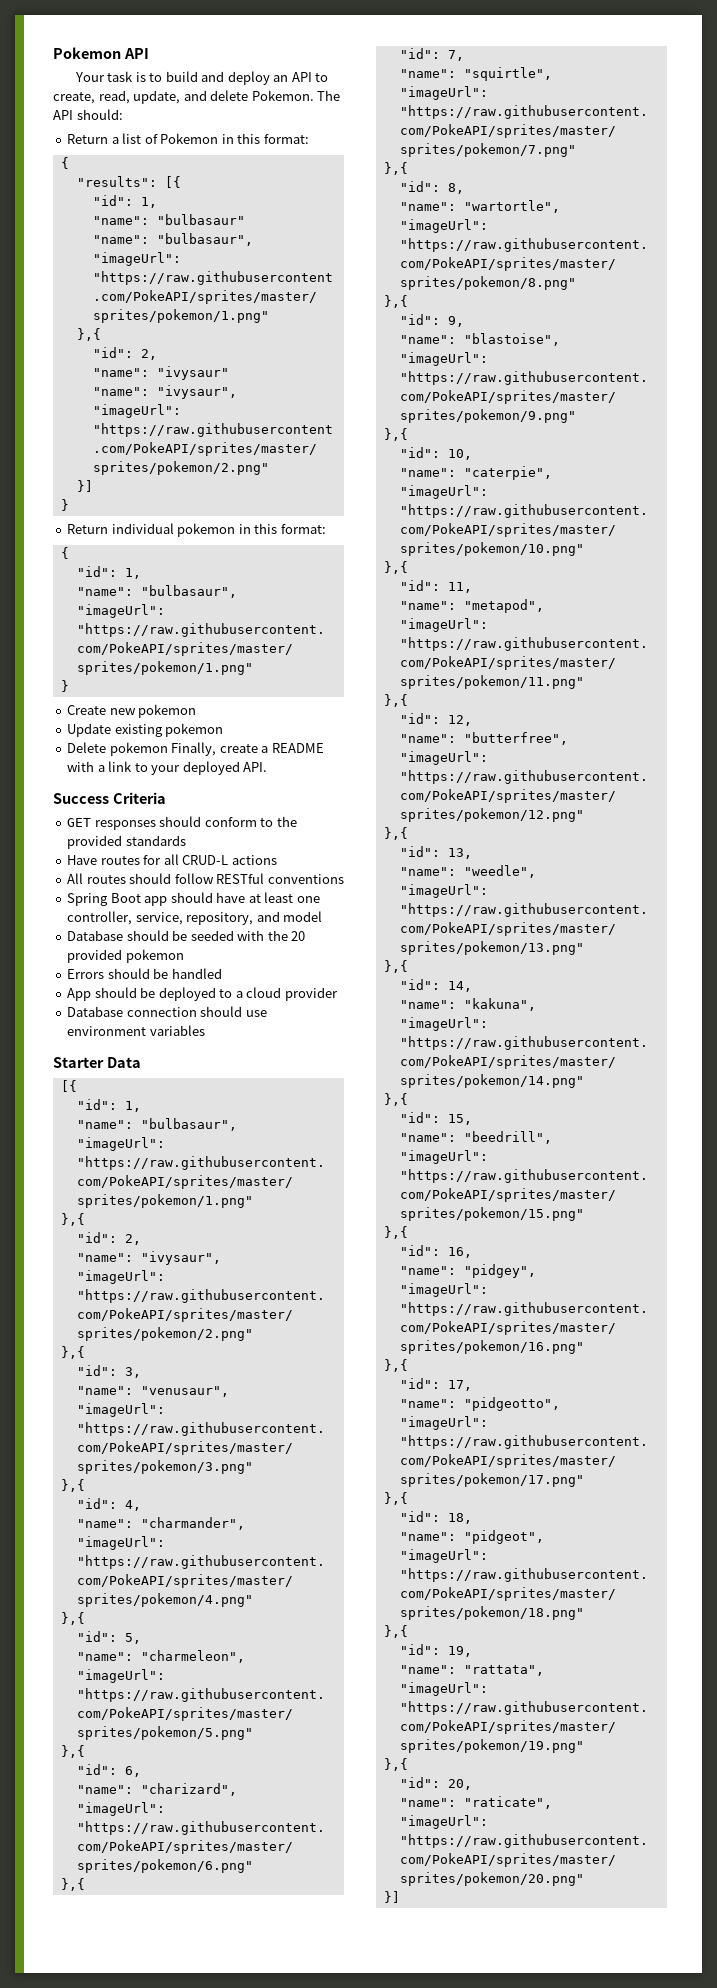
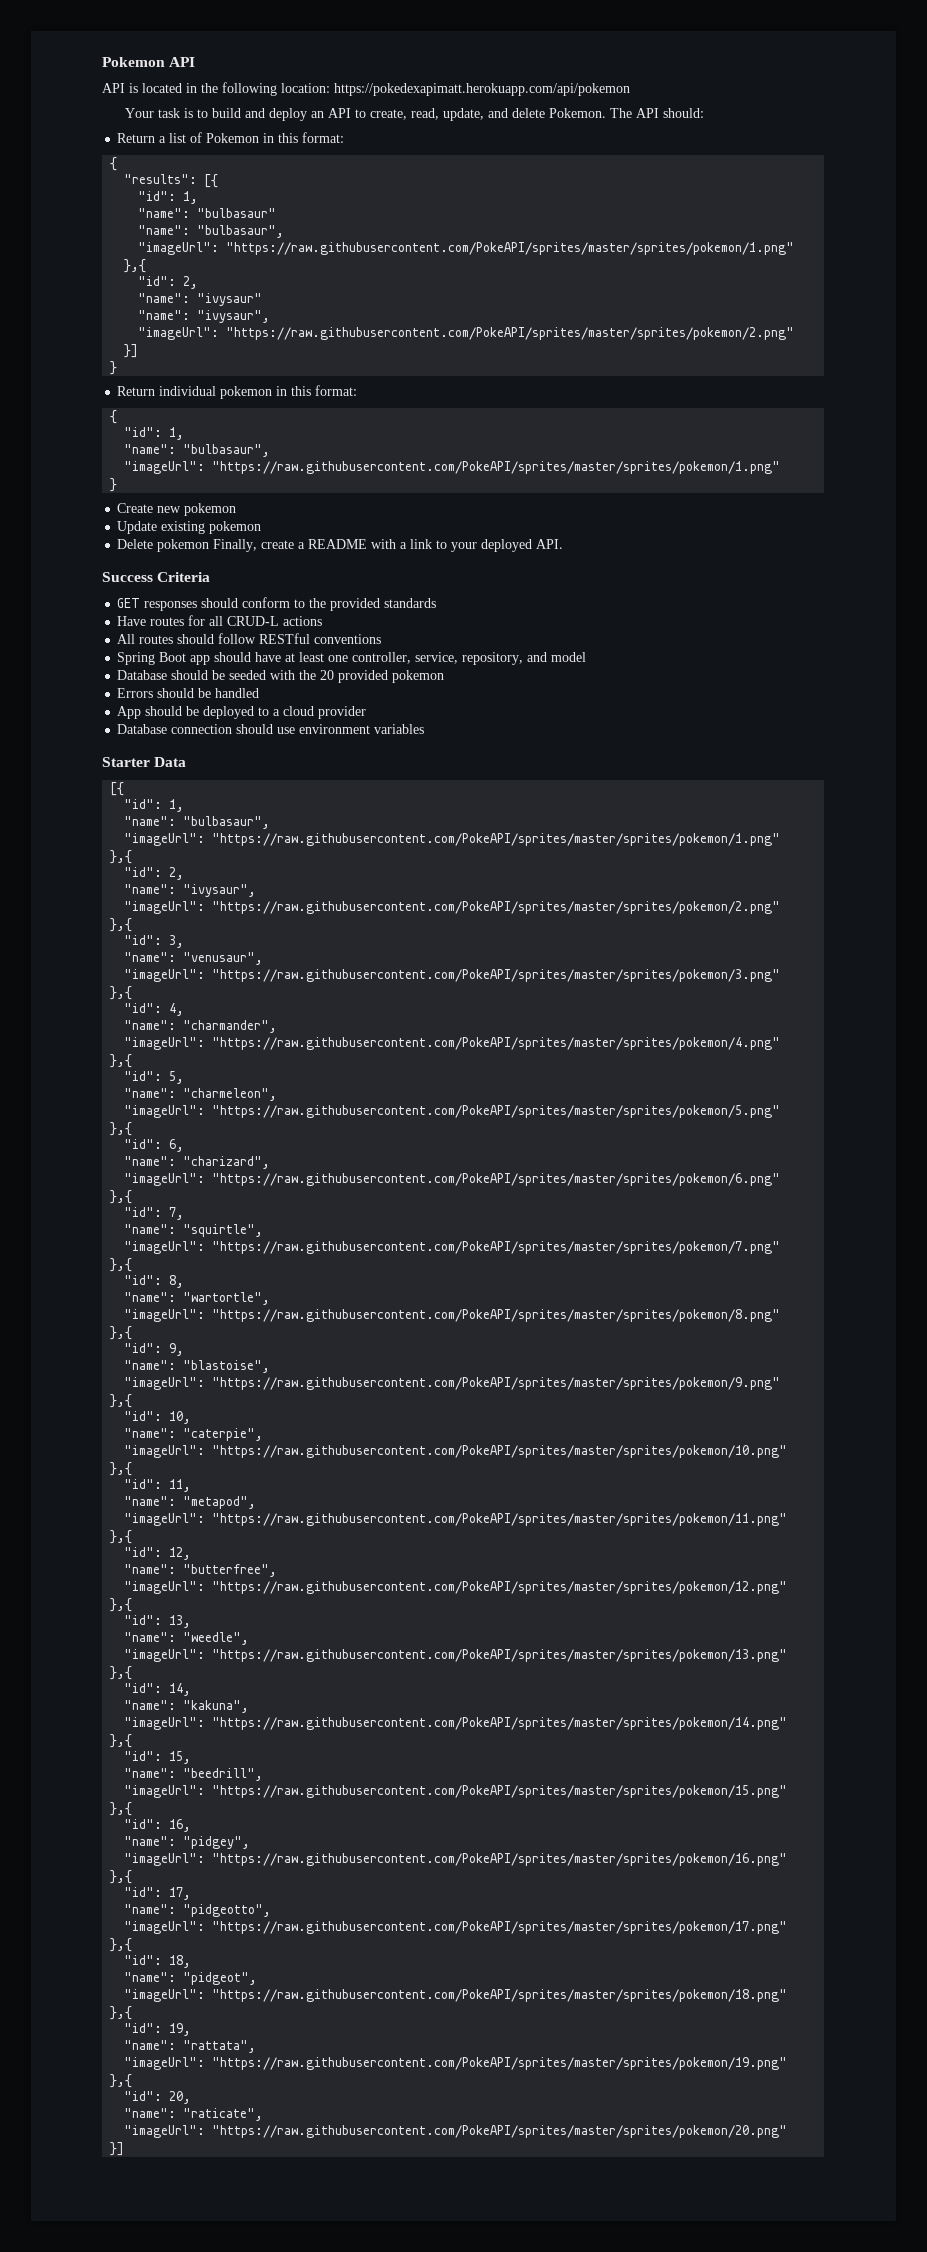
+ API is located in the following location: https://pokedexapimatt.herokuapp.com/api/pokemon

